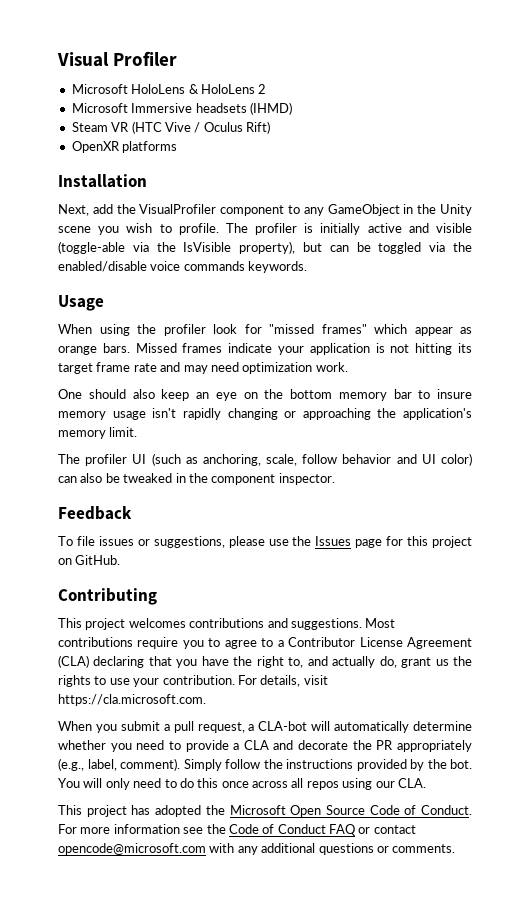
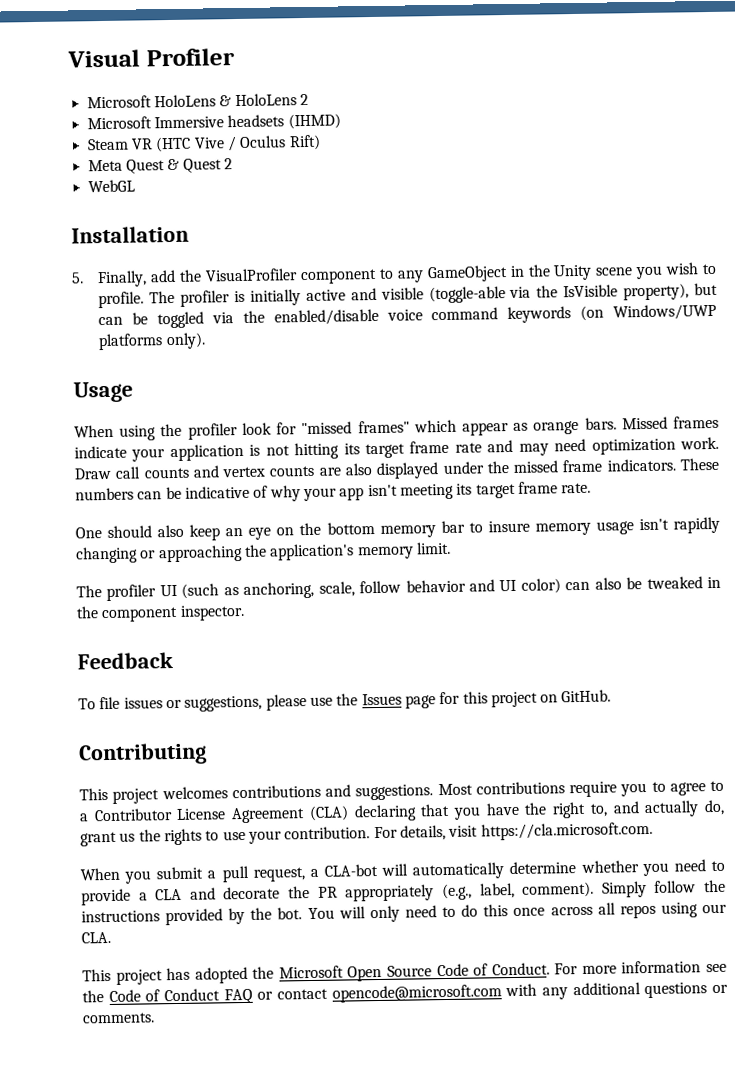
- OpenXR platforms
+ Meta Quest & Quest 2
+ WebGL
- Next, add the VisualProfiler component to any GameObject in the Unity scene you wish to profile.
+ 5. Finally, add the VisualProfiler component to any GameObject in the Unity scene you wish to profile.
- The profiler is initially active and visible (toggle-able via the IsVisible property), but can be toggled via the enabled/disable voice commands keywords.
+ The profiler is initially active and visible (toggle-able via the IsVisible property), but can be toggled via the enabled/disable voice command keywords (on Windows/UWP platforms only).
+ Draw call counts and vertex counts are also displayed under the missed frame indicators. These numbers can be indicative of why your app isn't meeting its target frame rate.

